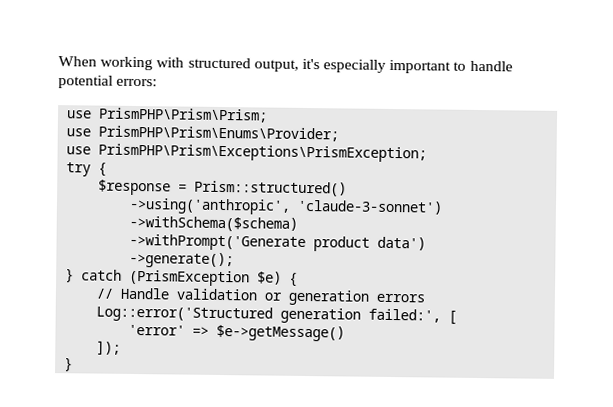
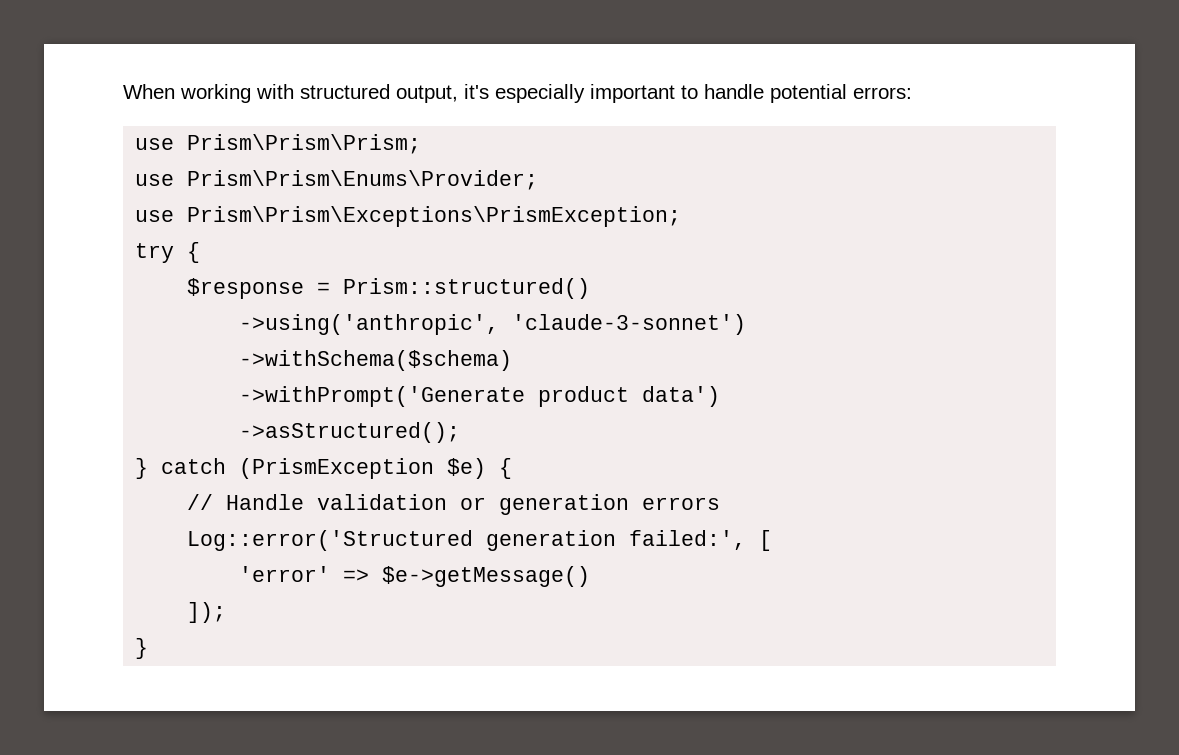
- use PrismPHP\Prism\Prism;
- use PrismPHP\Prism\Enums\Provider;
- use PrismPHP\Prism\Exceptions\PrismException;
+ use Prism\Prism\Prism;
+ use Prism\Prism\Enums\Provider;
+ use Prism\Prism\Exceptions\PrismException;
- ->generate();
+ ->asStructured();

